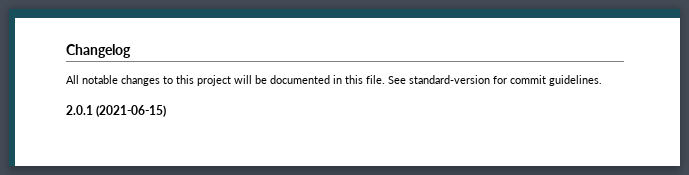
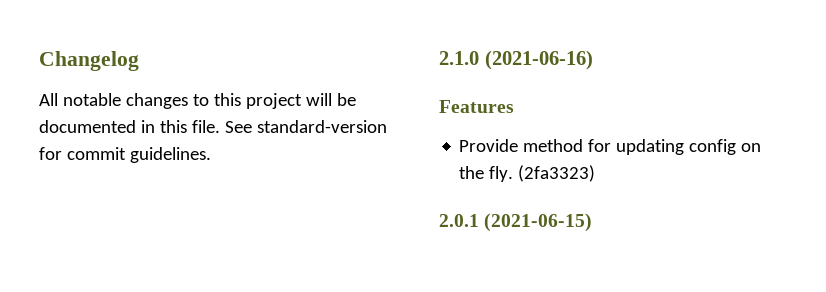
+ 2.1.0 (2021-06-16)
+ Features
+ Provide method for updating config on the fly. (2fa3323)

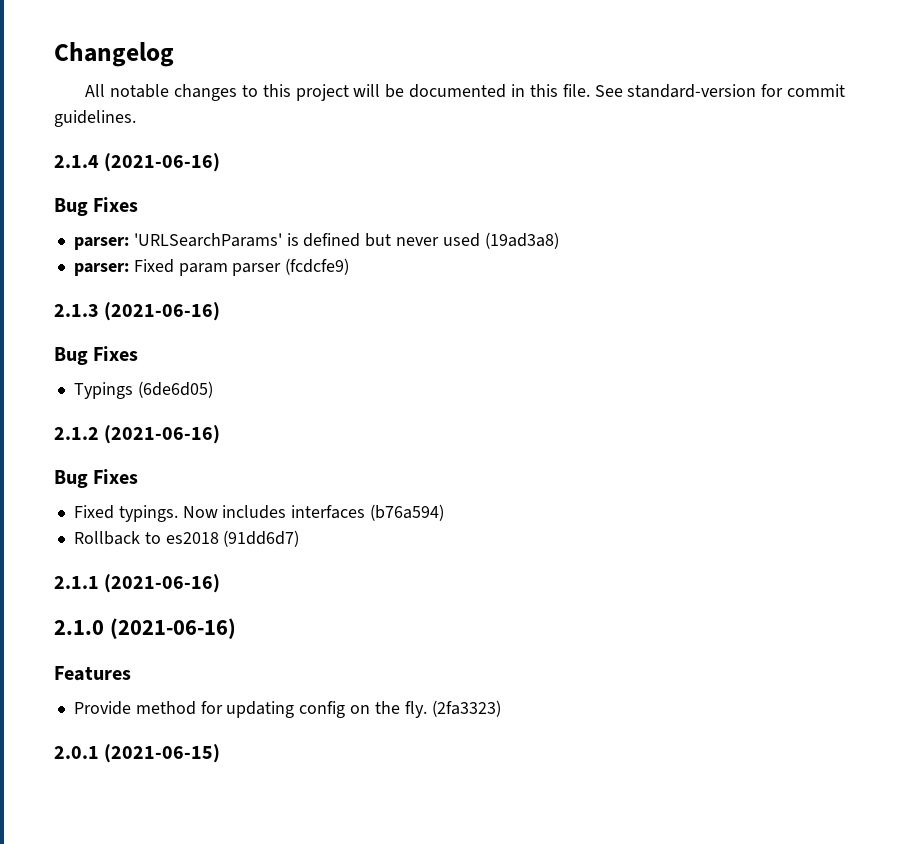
+ 2.1.4 (2021-06-16)
+ Bug Fixes
+ parser: 'URLSearchParams' is defined but never used (19ad3a8)
+ parser: Fixed param parser (fcdcfe9)
+ 2.1.3 (2021-06-16)
+ Bug Fixes
+ Typings (6de6d05)
+ 2.1.2 (2021-06-16)
+ Bug Fixes
+ Fixed typings. Now includes interfaces (b76a594)
+ Rollback to es2018 (91dd6d7)
+ 2.1.1 (2021-06-16)

